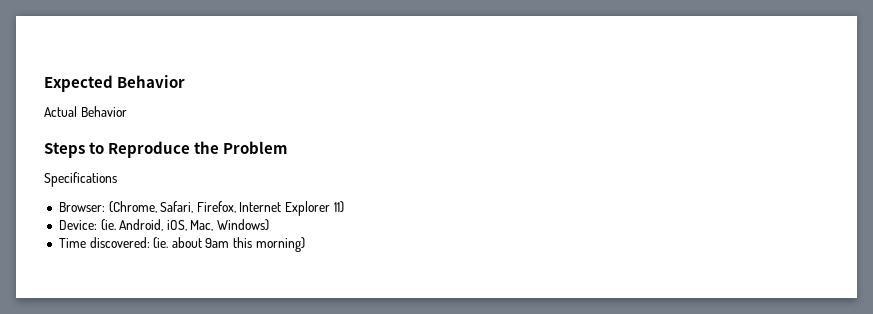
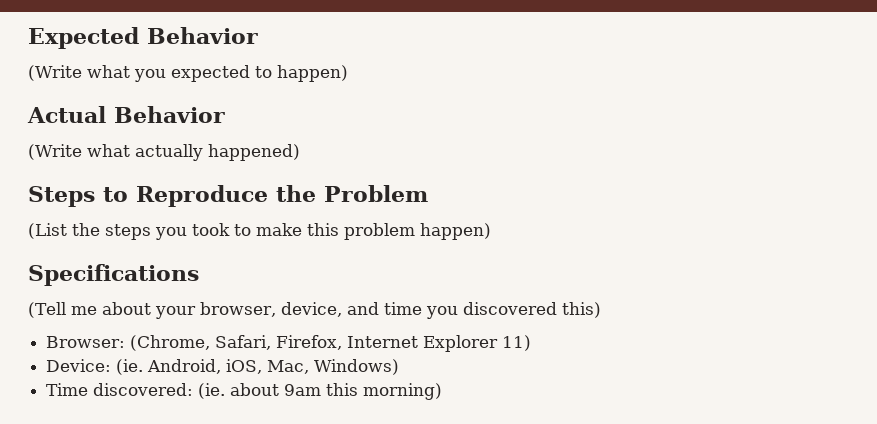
+ (Write what you expected to happen)
  Actual Behavior
+ (Write what actually happened)
+ (List the steps you took to make this problem happen)
  Specifications
+ (Tell me about your browser, device, and time you discovered this)

